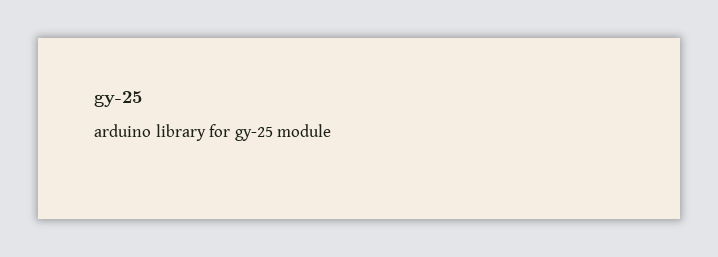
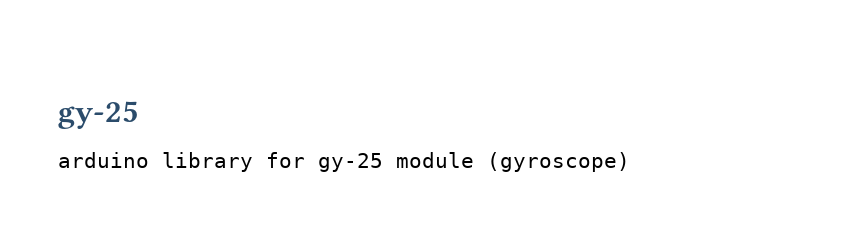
- arduino library for gy-25 module
+ arduino library for gy-25 module (gyroscope)

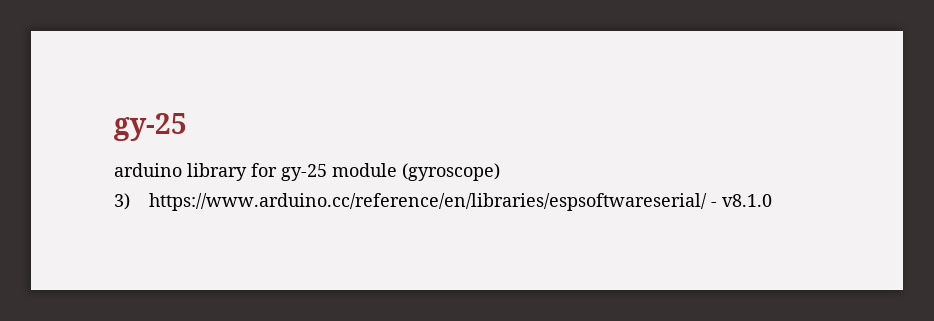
+ 3) https://www.arduino.cc/reference/en/libraries/espsoftwareserial/ - v8.1.0

